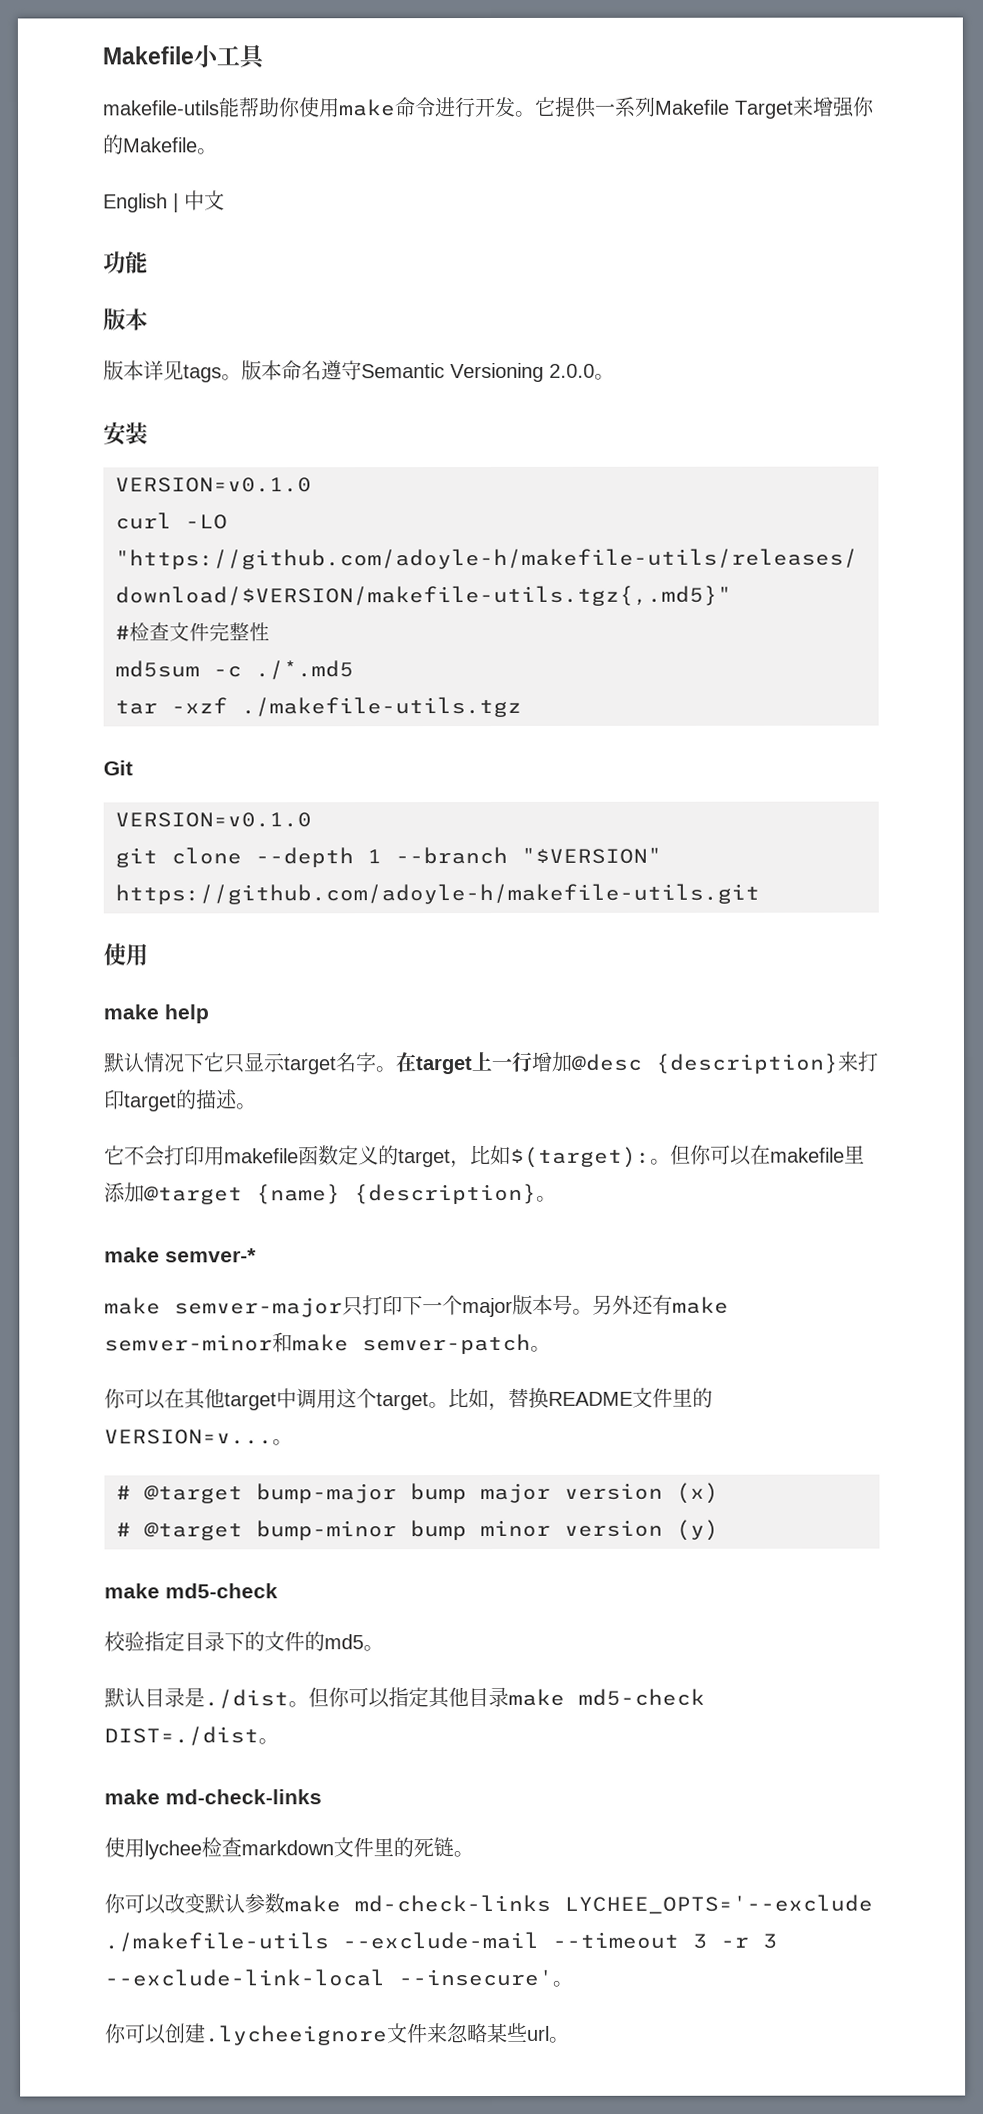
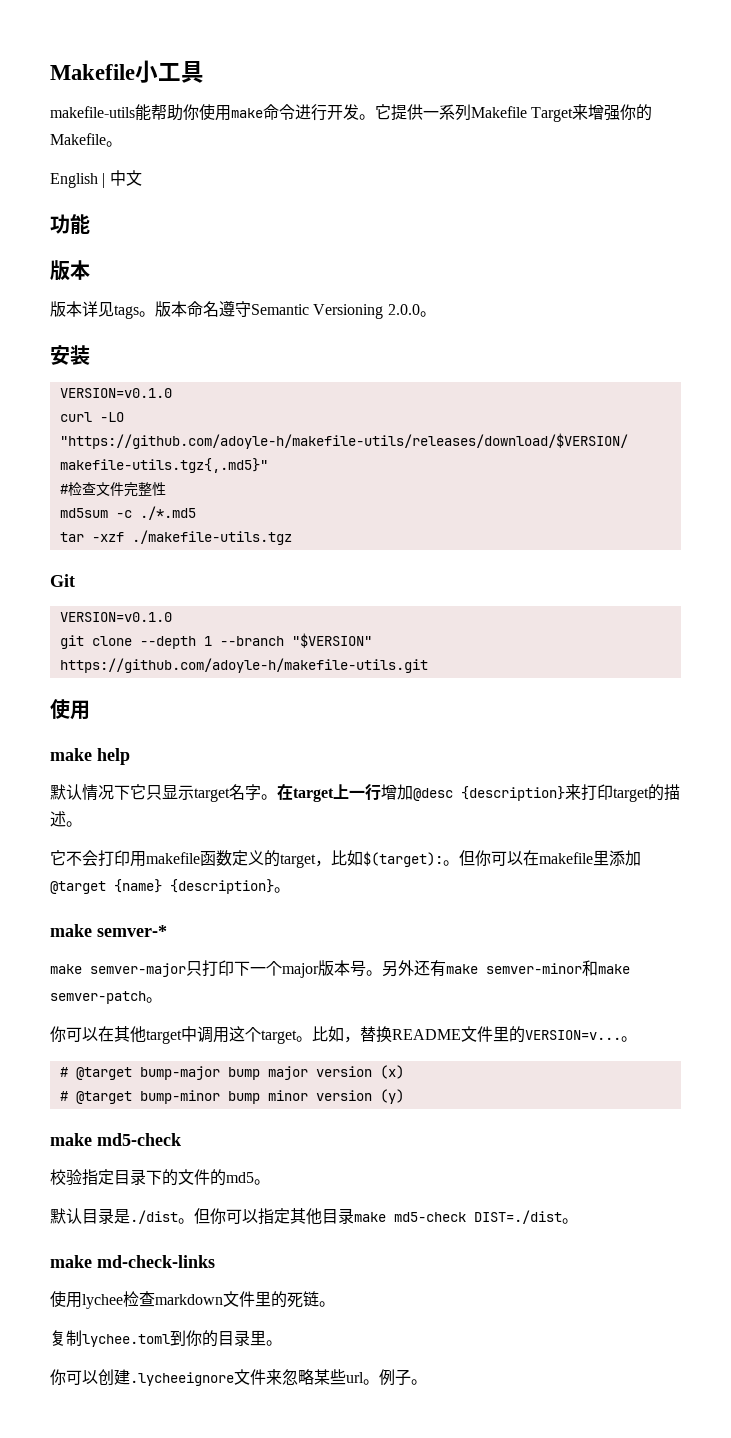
- 你可以改变默认参数make md-check-links LYCHEE_OPTS='--exclude ./makefile-utils --exclude-mail --timeout 3 -r 3 --exclude-link-local --insecure'。
+ 复制lychee.toml到你的目录里。
+ 例子。

